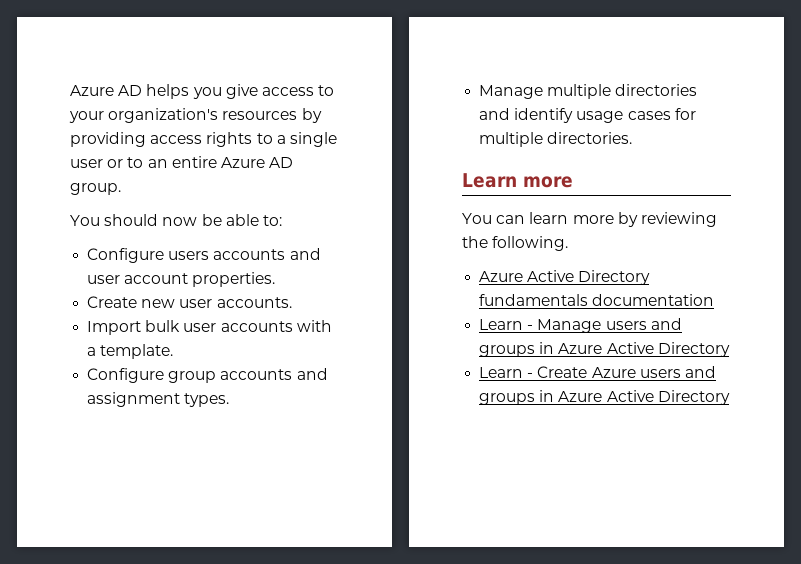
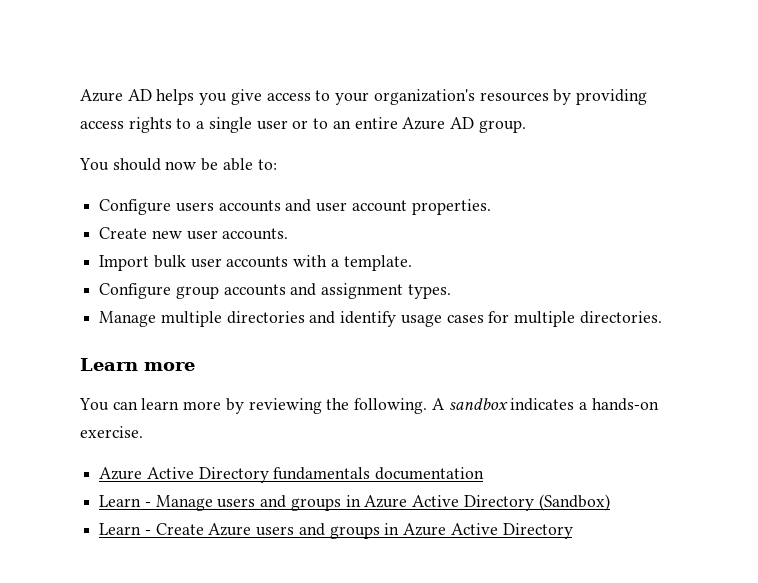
+ A sandbox indicates a hands-on exercise.
- Learn - Manage users and groups in Azure Active Directory
+ Learn - Manage users and groups in Azure Active Directory (Sandbox)

